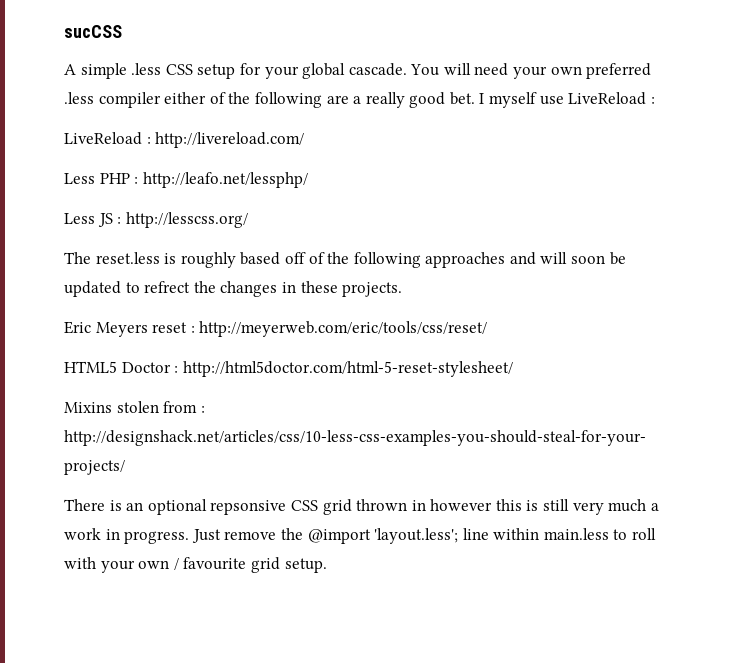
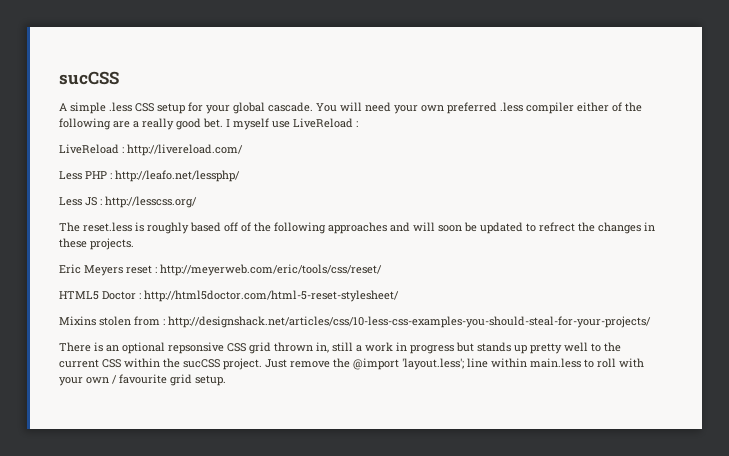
- There is an optional repsonsive CSS grid thrown in however this is still very much a work in progress.
+ There is an optional repsonsive CSS grid thrown in, still a work in progress but stands up pretty well to the current CSS within the sucCSS project.

